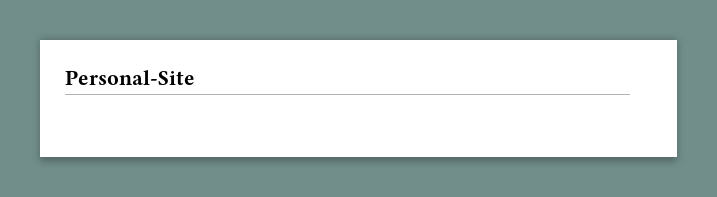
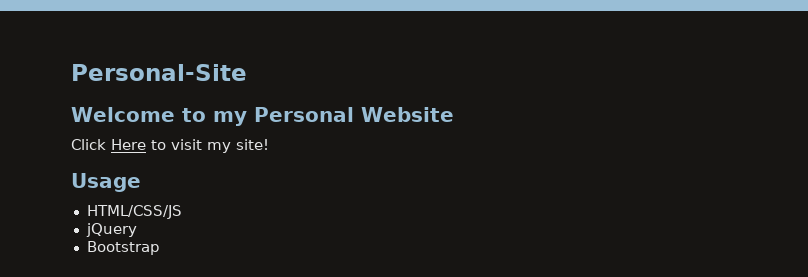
+ Welcome to my Personal Website
+ Click Here to visit my site!
+ Usage
+ HTML/CSS/JS
+ jQuery
+ Bootstrap

